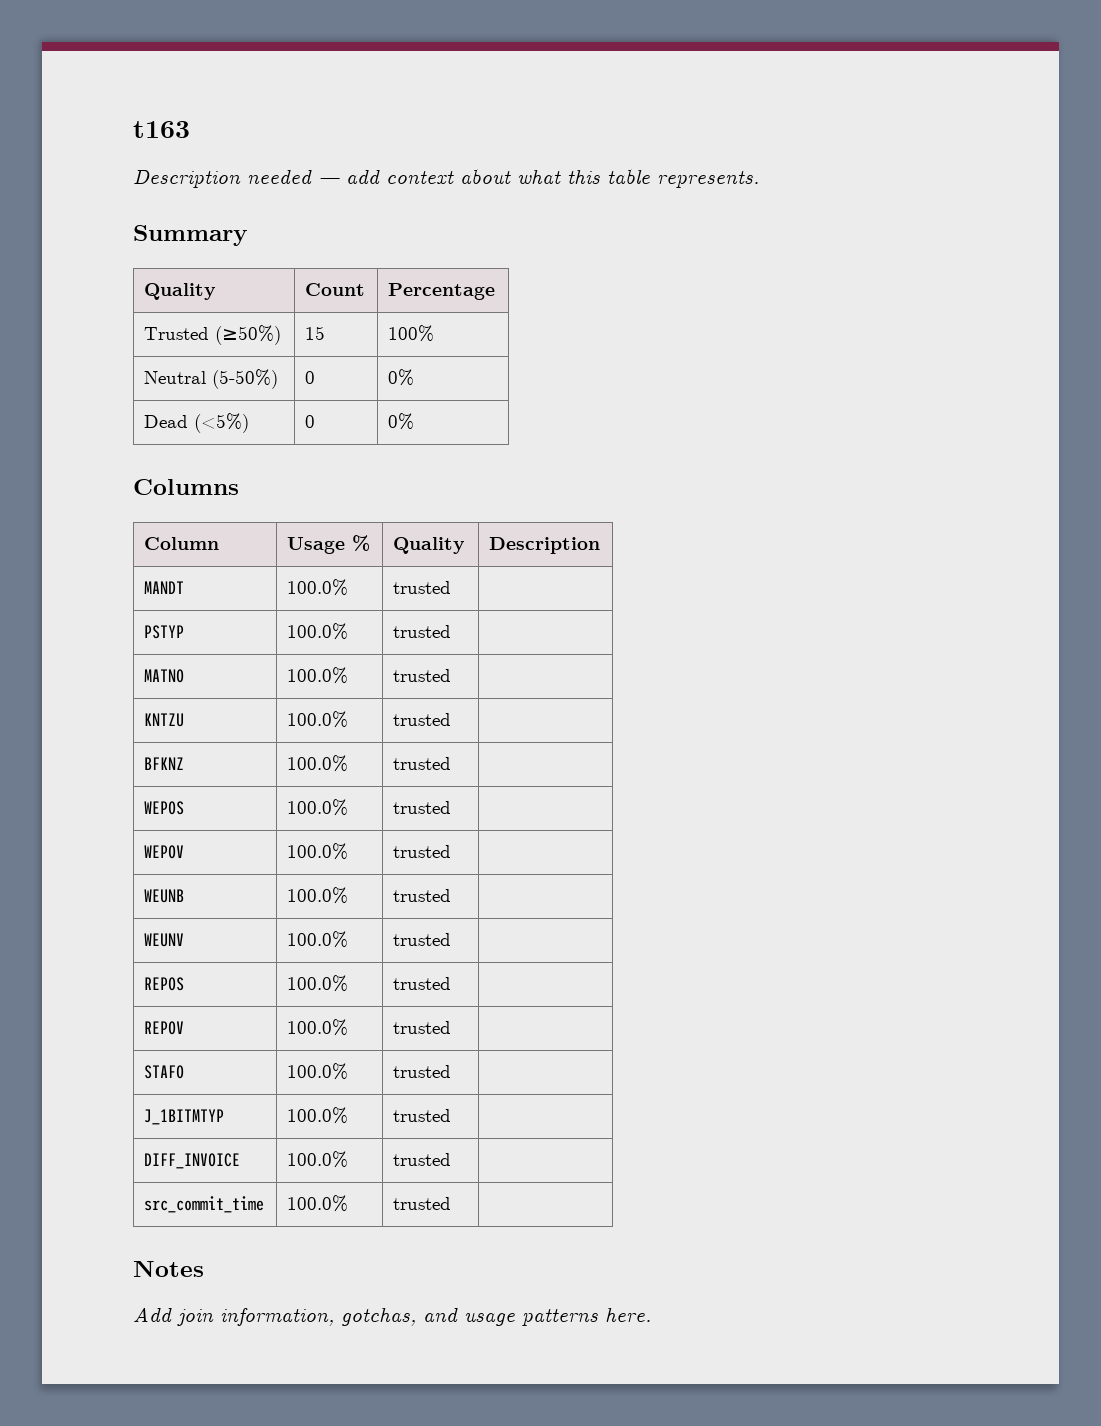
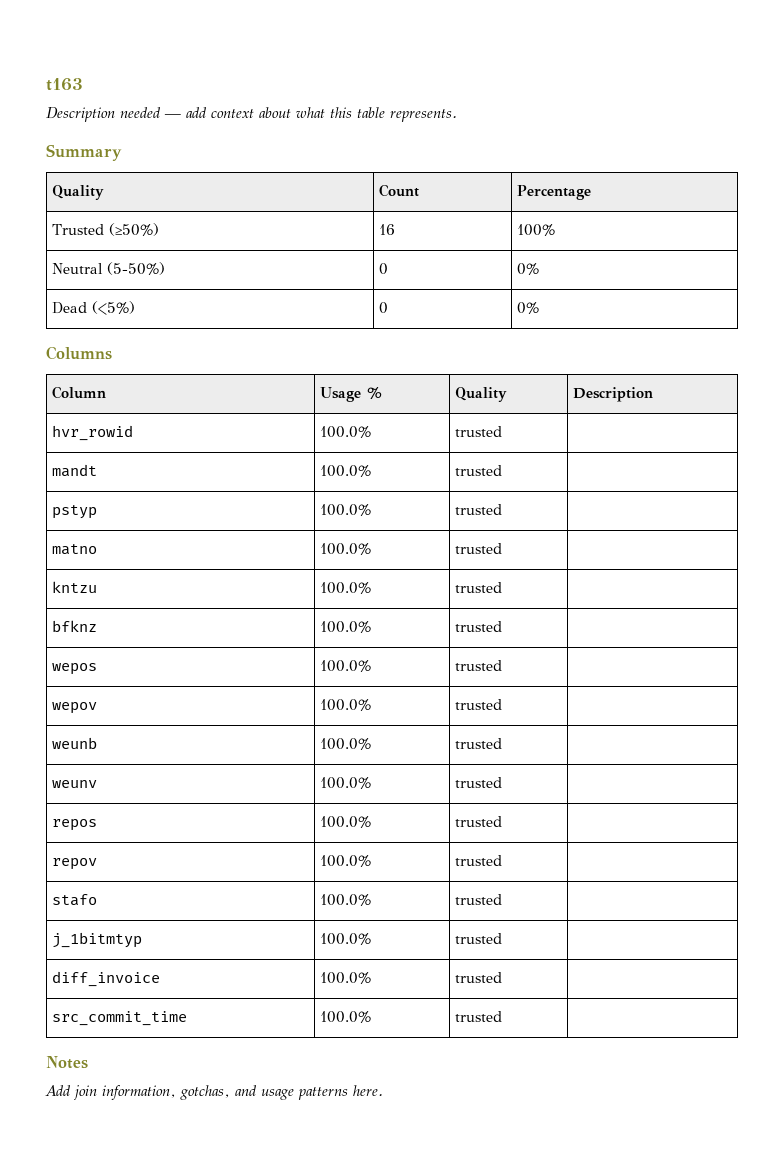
- Trusted (≥50%) | 15 | 100%
+ Trusted (≥50%) | 16 | 100%
- MANDT | 100.0% | trusted |
- PSTYP | 100.0% | trusted |
- MATNO | 100.0% | trusted |
- KNTZU | 100.0% | trusted |
- BFKNZ | 100.0% | trusted |
- WEPOS | 100.0% | trusted |
- WEPOV | 100.0% | trusted |
- WEUNB | 100.0% | trusted |
- WEUNV | 100.0% | trusted |
- REPOS | 100.0% | trusted |
- REPOV | 100.0% | trusted |
- STAFO | 100.0% | trusted |
- J_1BITMTYP | 100.0% | trusted |
- DIFF_INVOICE | 100.0% | trusted |
+ hvr_rowid | 100.0% | trusted |
+ mandt | 100.0% | trusted |
+ pstyp | 100.0% | trusted |
+ matno | 100.0% | trusted |
+ kntzu | 100.0% | trusted |
+ bfknz | 100.0% | trusted |
+ wepos | 100.0% | trusted |
+ wepov | 100.0% | trusted |
+ weunb | 100.0% | trusted |
+ weunv | 100.0% | trusted |
+ repos | 100.0% | trusted |
+ repov | 100.0% | trusted |
+ stafo | 100.0% | trusted |
+ j_1bitmtyp | 100.0% | trusted |
+ diff_invoice | 100.0% | trusted |

